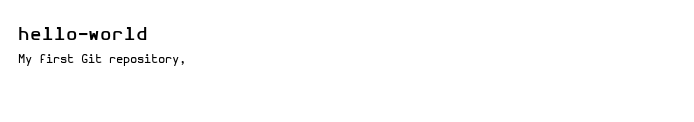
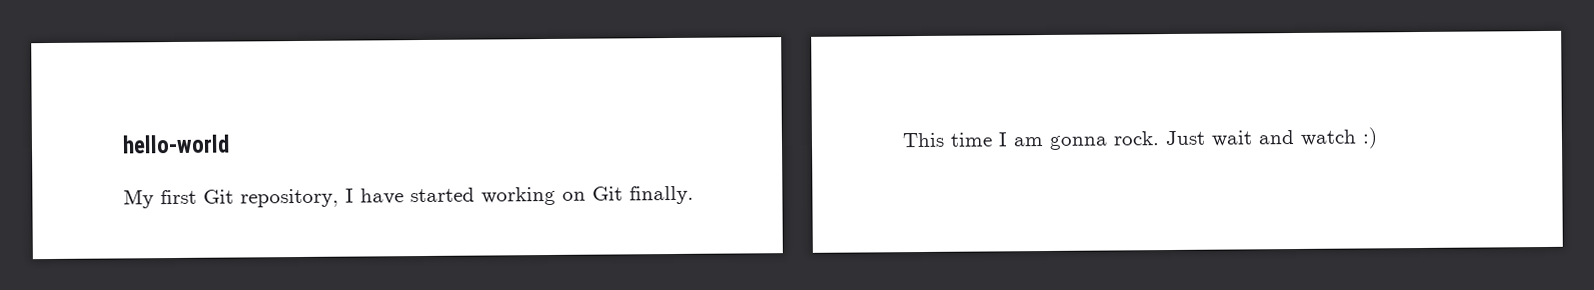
- My first Git repository,
+ My first Git repository, I have started working on Git finally. This time I am gonna rock. Just wait and watch :)

